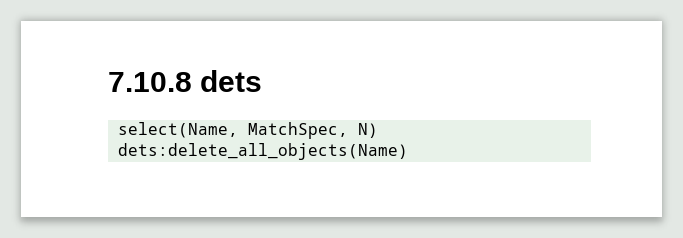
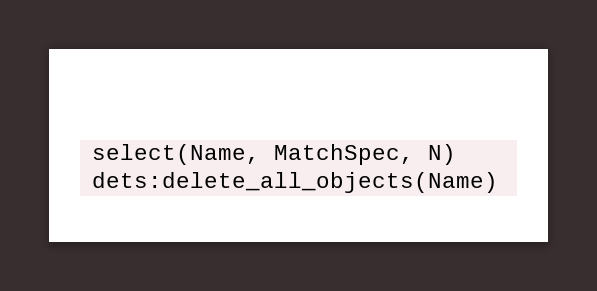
- 7.10.8 dets

